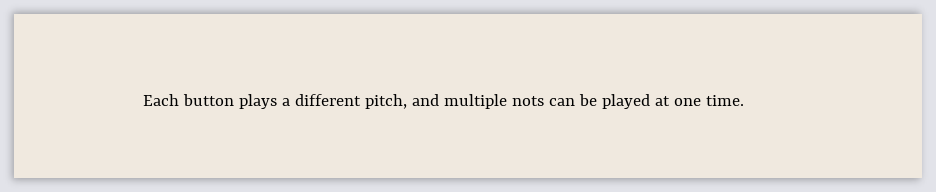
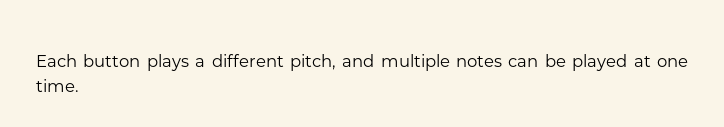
- Each button plays a different pitch, and multiple nots can be played at one time.
+ Each button plays a different pitch, and multiple notes can be played at one time.

